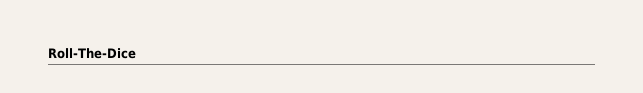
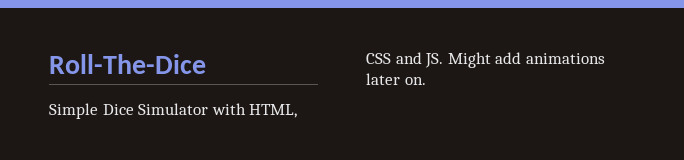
+ Simple Dice Simulator with HTML, CSS and JS. Might add animations later on.

